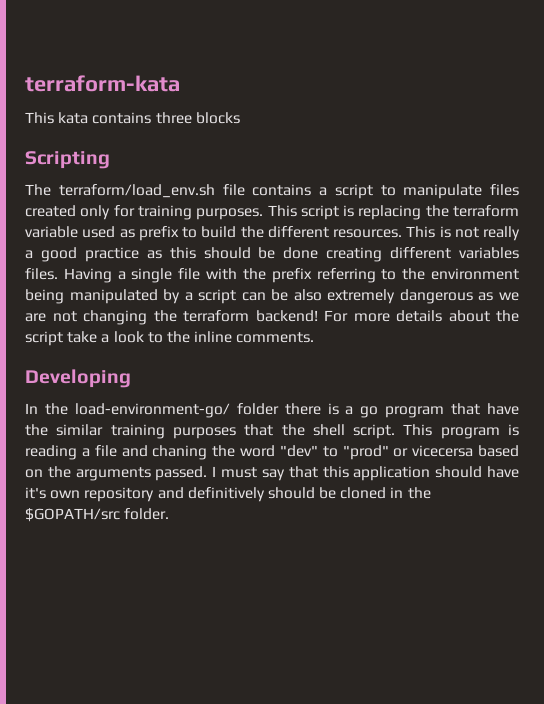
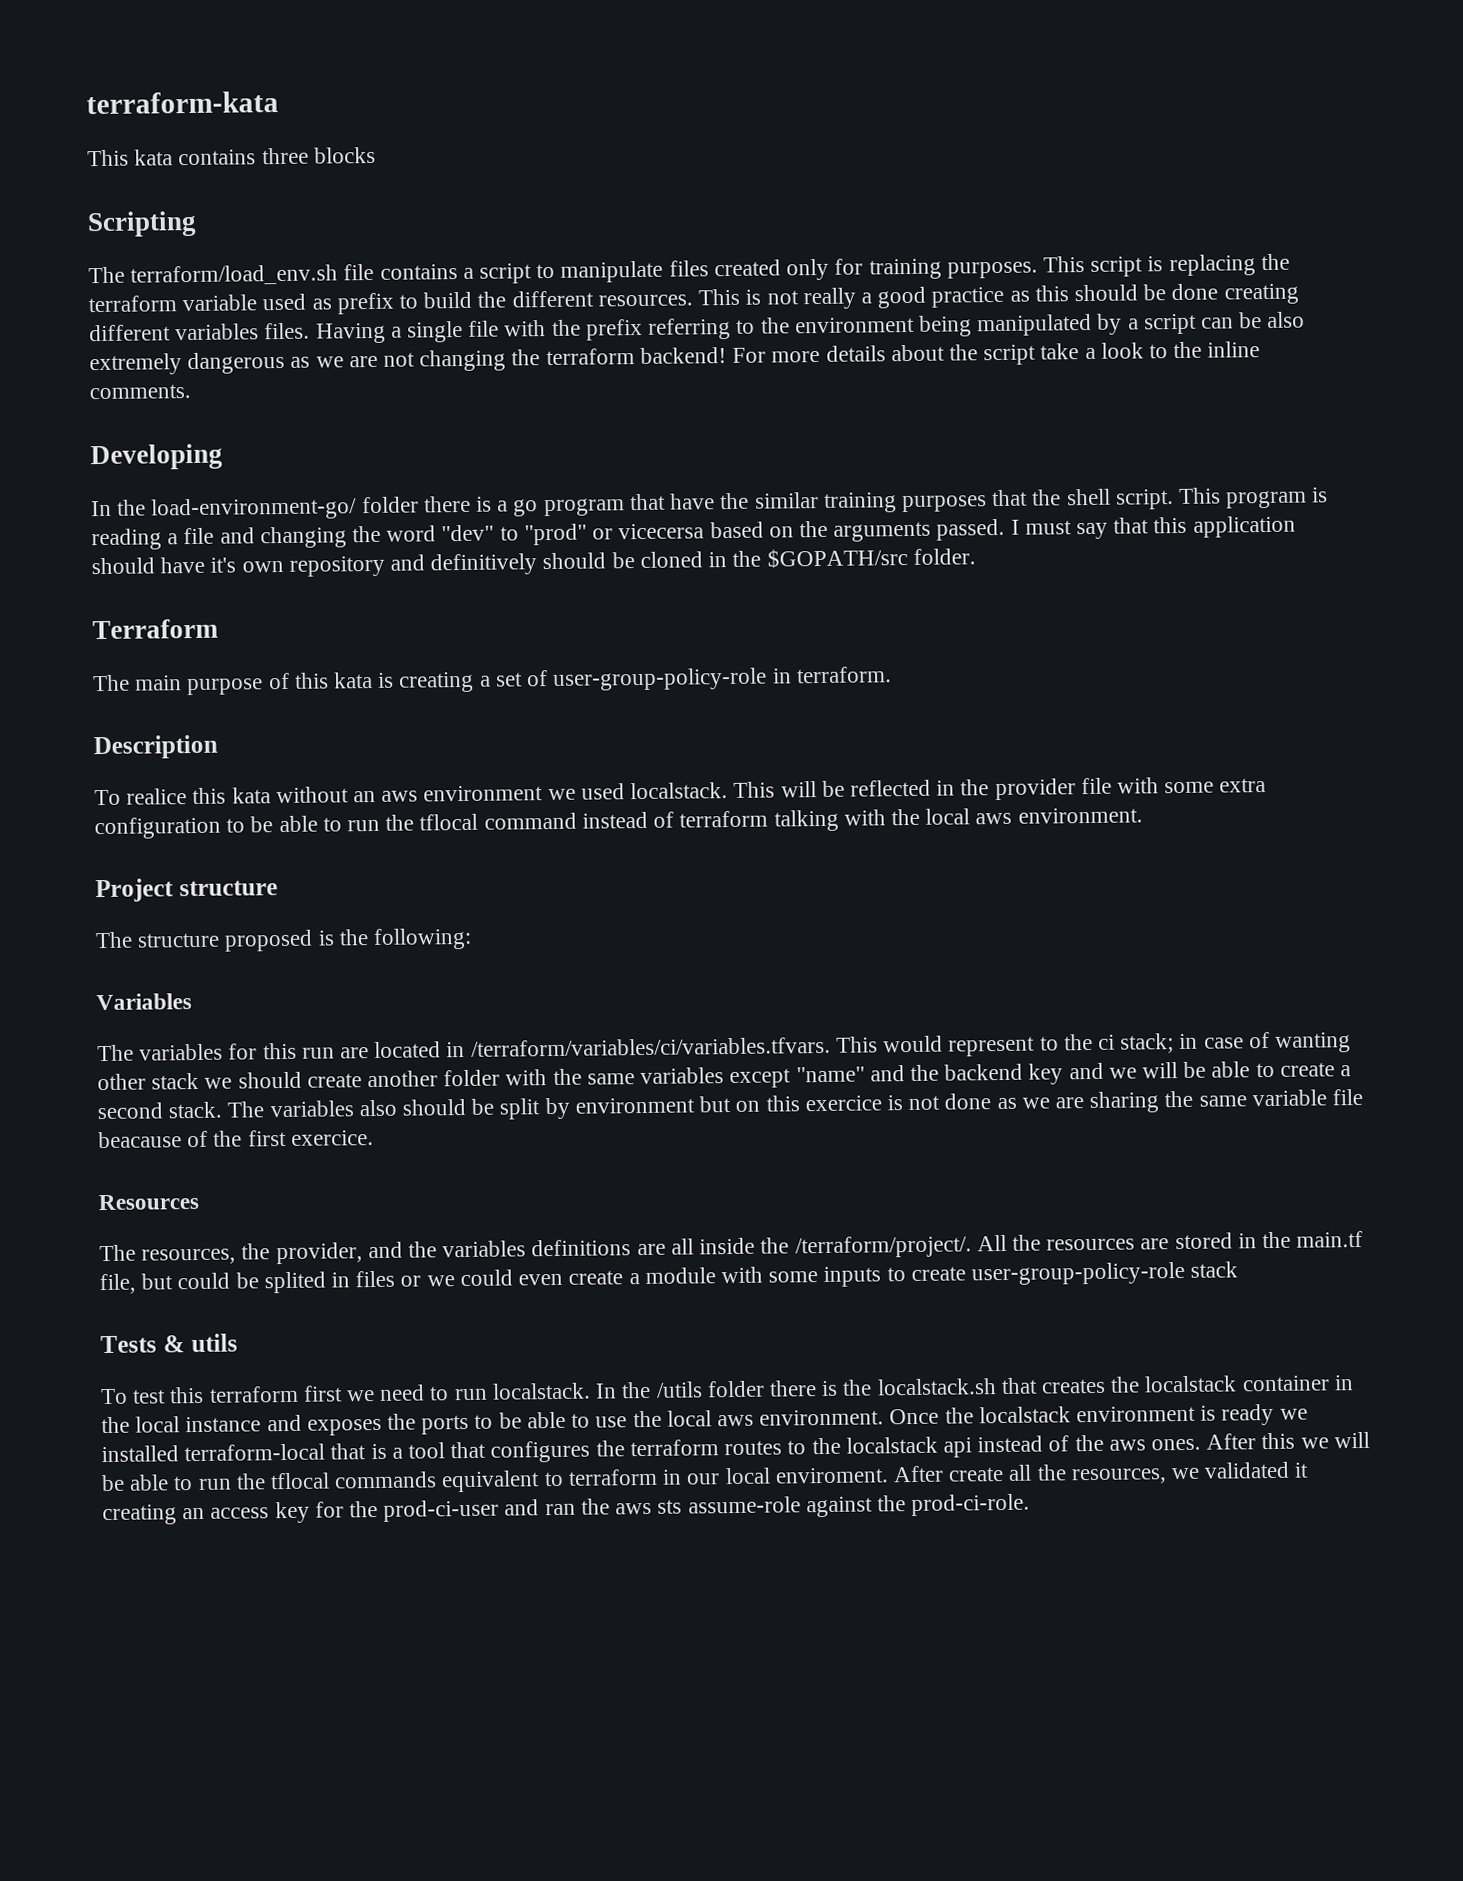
- This program is reading a file and chaning the word "dev" to "prod" or vicecersa based on the arguments passed.
+ This program is reading a file and changing the word "dev" to "prod" or vicecersa based on the arguments passed.
+ Terraform
+ The main purpose of this kata is creating a set of user-group-policy-role in terraform.
+ Description
+ To realice this kata without an aws environment we used localstack. This will be reflected in the provider file with some extra configuration to be able to run the tflocal command instead of terraform talking with the local aws environment.
+ Project structure
+ The structure proposed is the following:
+ Variables
+ The variables for this run are located in /terraform/variables/ci/variables.tfvars. This would represent to the ci stack; in case of wanting other stack we should create another folder with the same variables except "name" and the backend key and we will be able to create a second stack. The variables also should be split by environment but on this exercice is not done as we are sharing the same variable file beacause of the first exercice.
+ Resources
+ The resources, the provider, and the variables definitions are all inside the /terraform/project/. All the resources are stored in the main.tf file, but could be splited in files or we could even create a module with some inputs to create user-group-policy-role stack
+ Tests & utils
+ To test this terraform first we need to run localstack. In the /utils folder there is the localstack.sh that creates the localstack container in the local instance and exposes the ports to be able to use the local aws environment. Once the localstack environment is ready we installed terraform-local that is a tool that configures the terraform routes to the localstack api instead of the aws ones. After this we will be able to run the tflocal commands equivalent to terraform in our local enviroment. After create all the resources, we validated it creating an access key for the prod-ci-user and ran the aws sts assume-role against the prod-ci-role.

